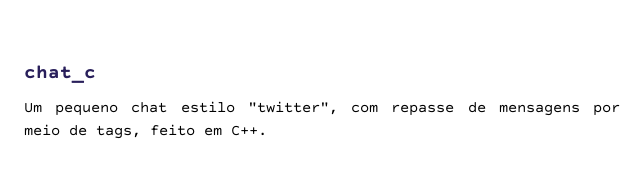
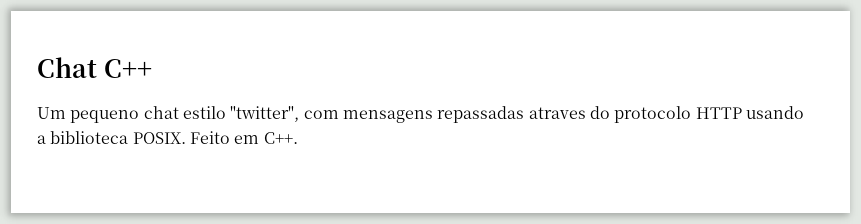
- chat_c
+ Chat C++
- Um pequeno chat estilo "twitter", com repasse de mensagens por meio de tags, feito em C++.
+ Um pequeno chat estilo "twitter", com mensagens repassadas atraves do protocolo HTTP usando a biblioteca POSIX. Feito em C++.

